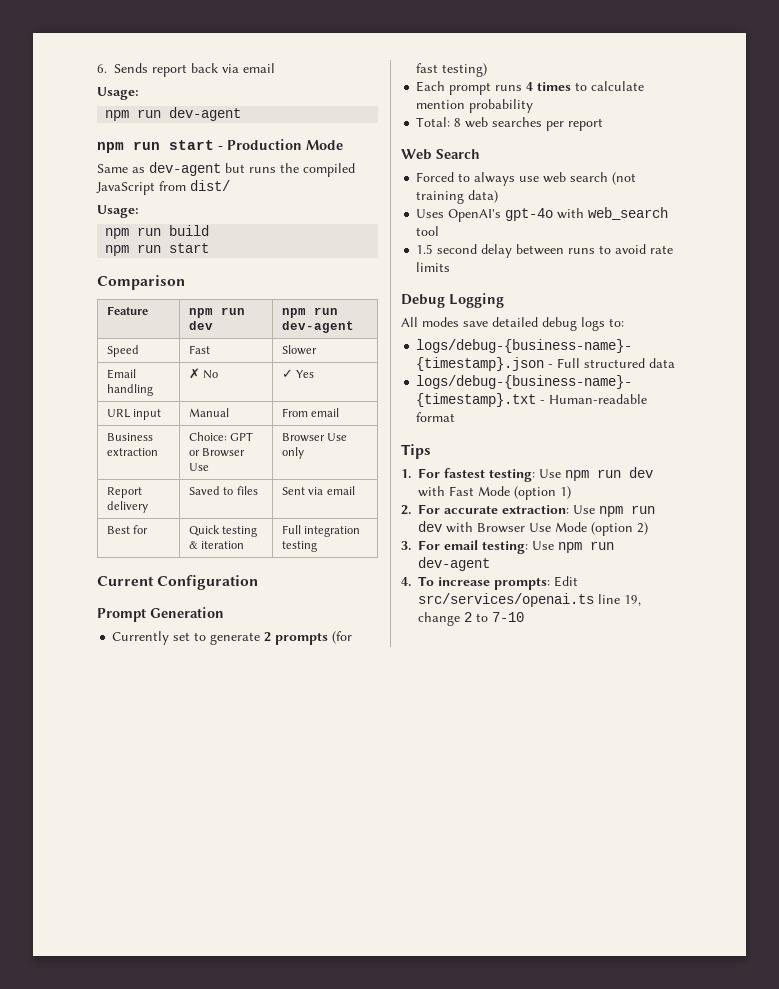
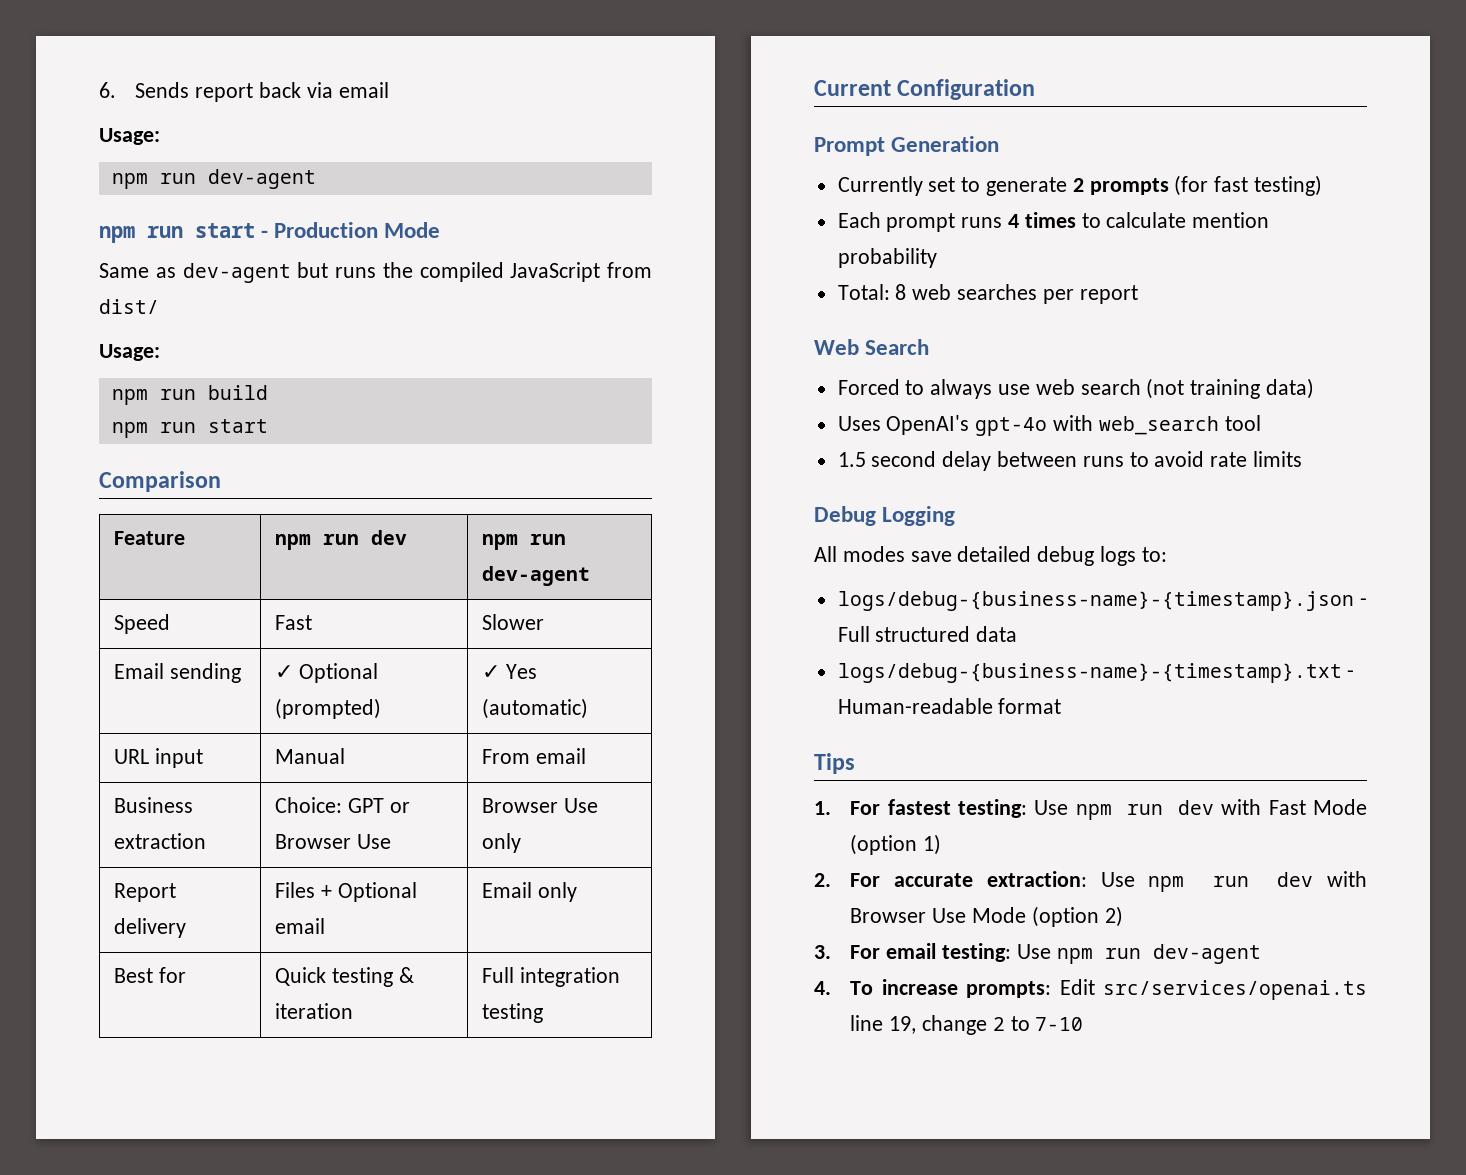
- Email handling | ✗ No | ✓ Yes
+ Email sending | ✓ Optional (prompted) | ✓ Yes (automatic)
- Report delivery | Saved to files | Sent via email
+ Report delivery | Files + Optional email | Email only

